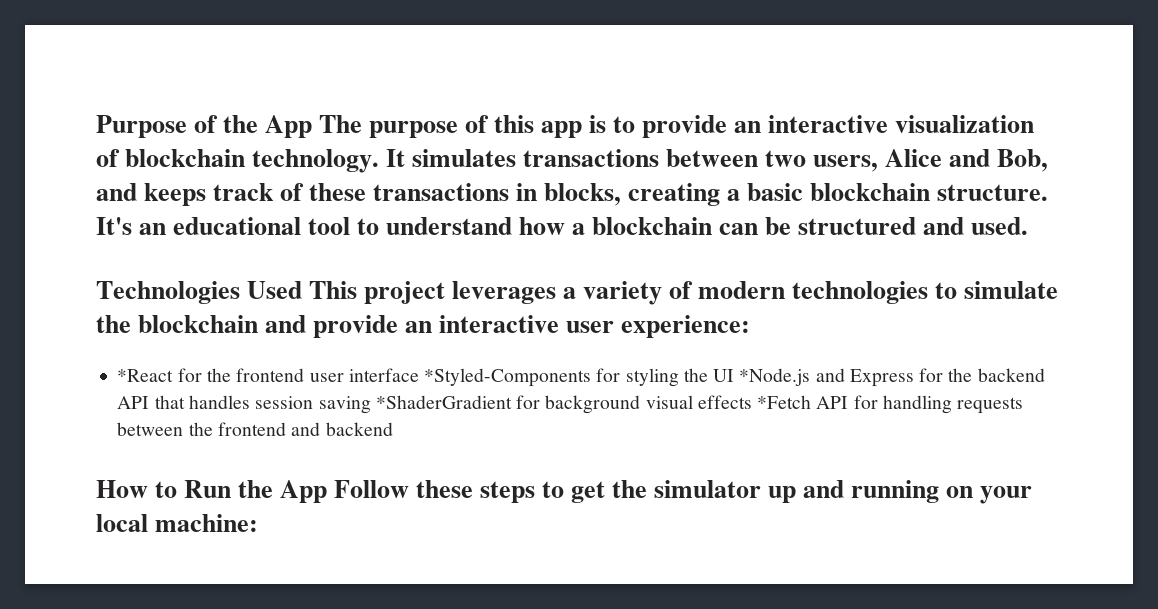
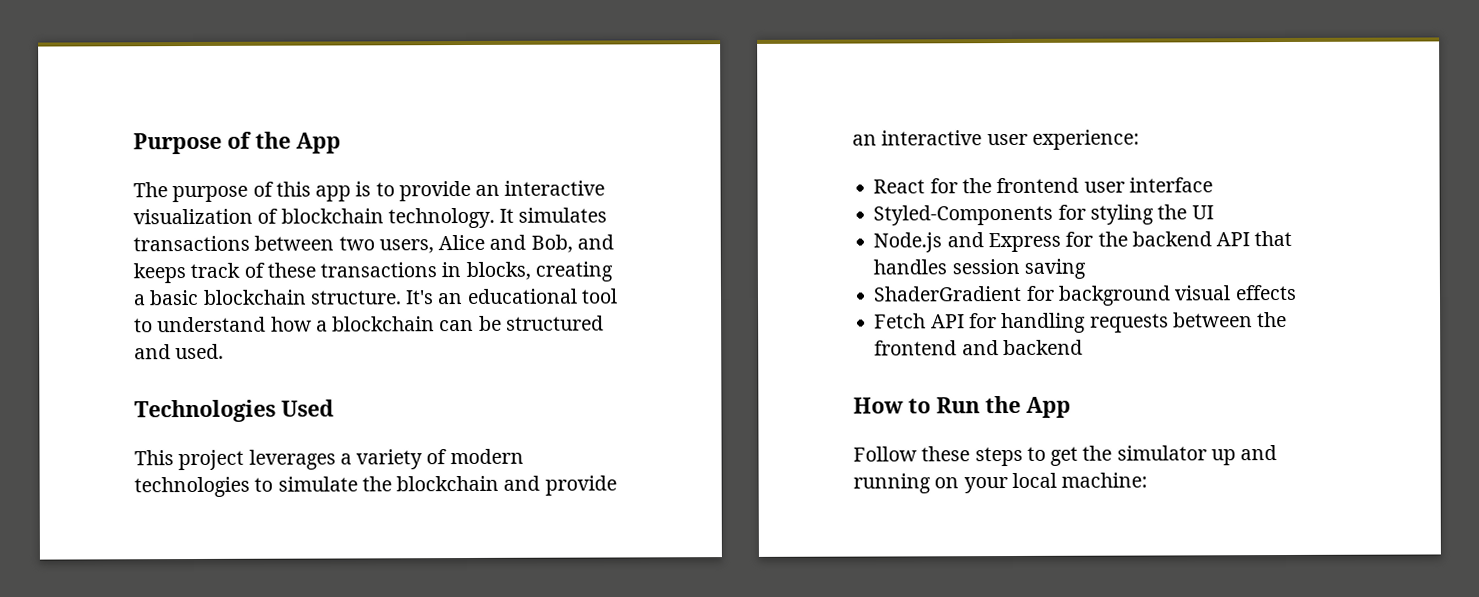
- Purpose of the App The purpose of this app is to provide an interactive visualization of blockchain technology.
+ Purpose of the App
+ The purpose of this app is to provide an interactive visualization of blockchain technology.
- Technologies Used This project leverages a variety of modern technologies to simulate the blockchain and provide an interactive user experience:
+ Technologies Used
+ This project leverages a variety of modern technologies to simulate the blockchain and provide an interactive user experience:
- *React for the frontend user interface *Styled-Components for styling the UI *Node.js and Express for the backend API that handles session saving *ShaderGradient for background visual effects *Fetch API for handling requests between the frontend and backend
+ React for the frontend user interface
+ Styled-Components for styling the UI
+ Node.js and Express for the backend API that handles session saving
+ ShaderGradient for background visual effects
+ Fetch API for handling requests between the frontend and backend
- How to Run the App Follow these steps to get the simulator up and running on your local machine:
+ How to Run the App
+ Follow these steps to get the simulator up and running on your local machine:

